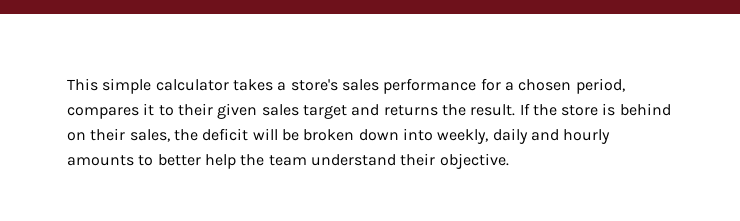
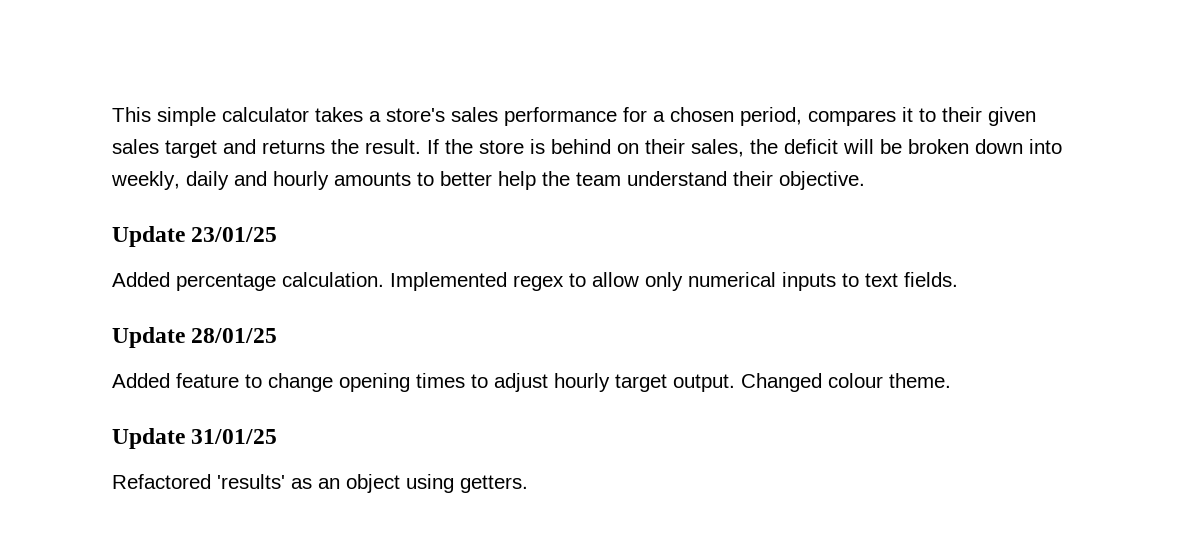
+ Update 23/01/25
+ Added percentage calculation. Implemented regex to allow only numerical inputs to text fields.
+ Update 28/01/25
+ Added feature to change opening times to adjust hourly target output. Changed colour theme.
+ Update 31/01/25
+ Refactored 'results' as an object using getters.

